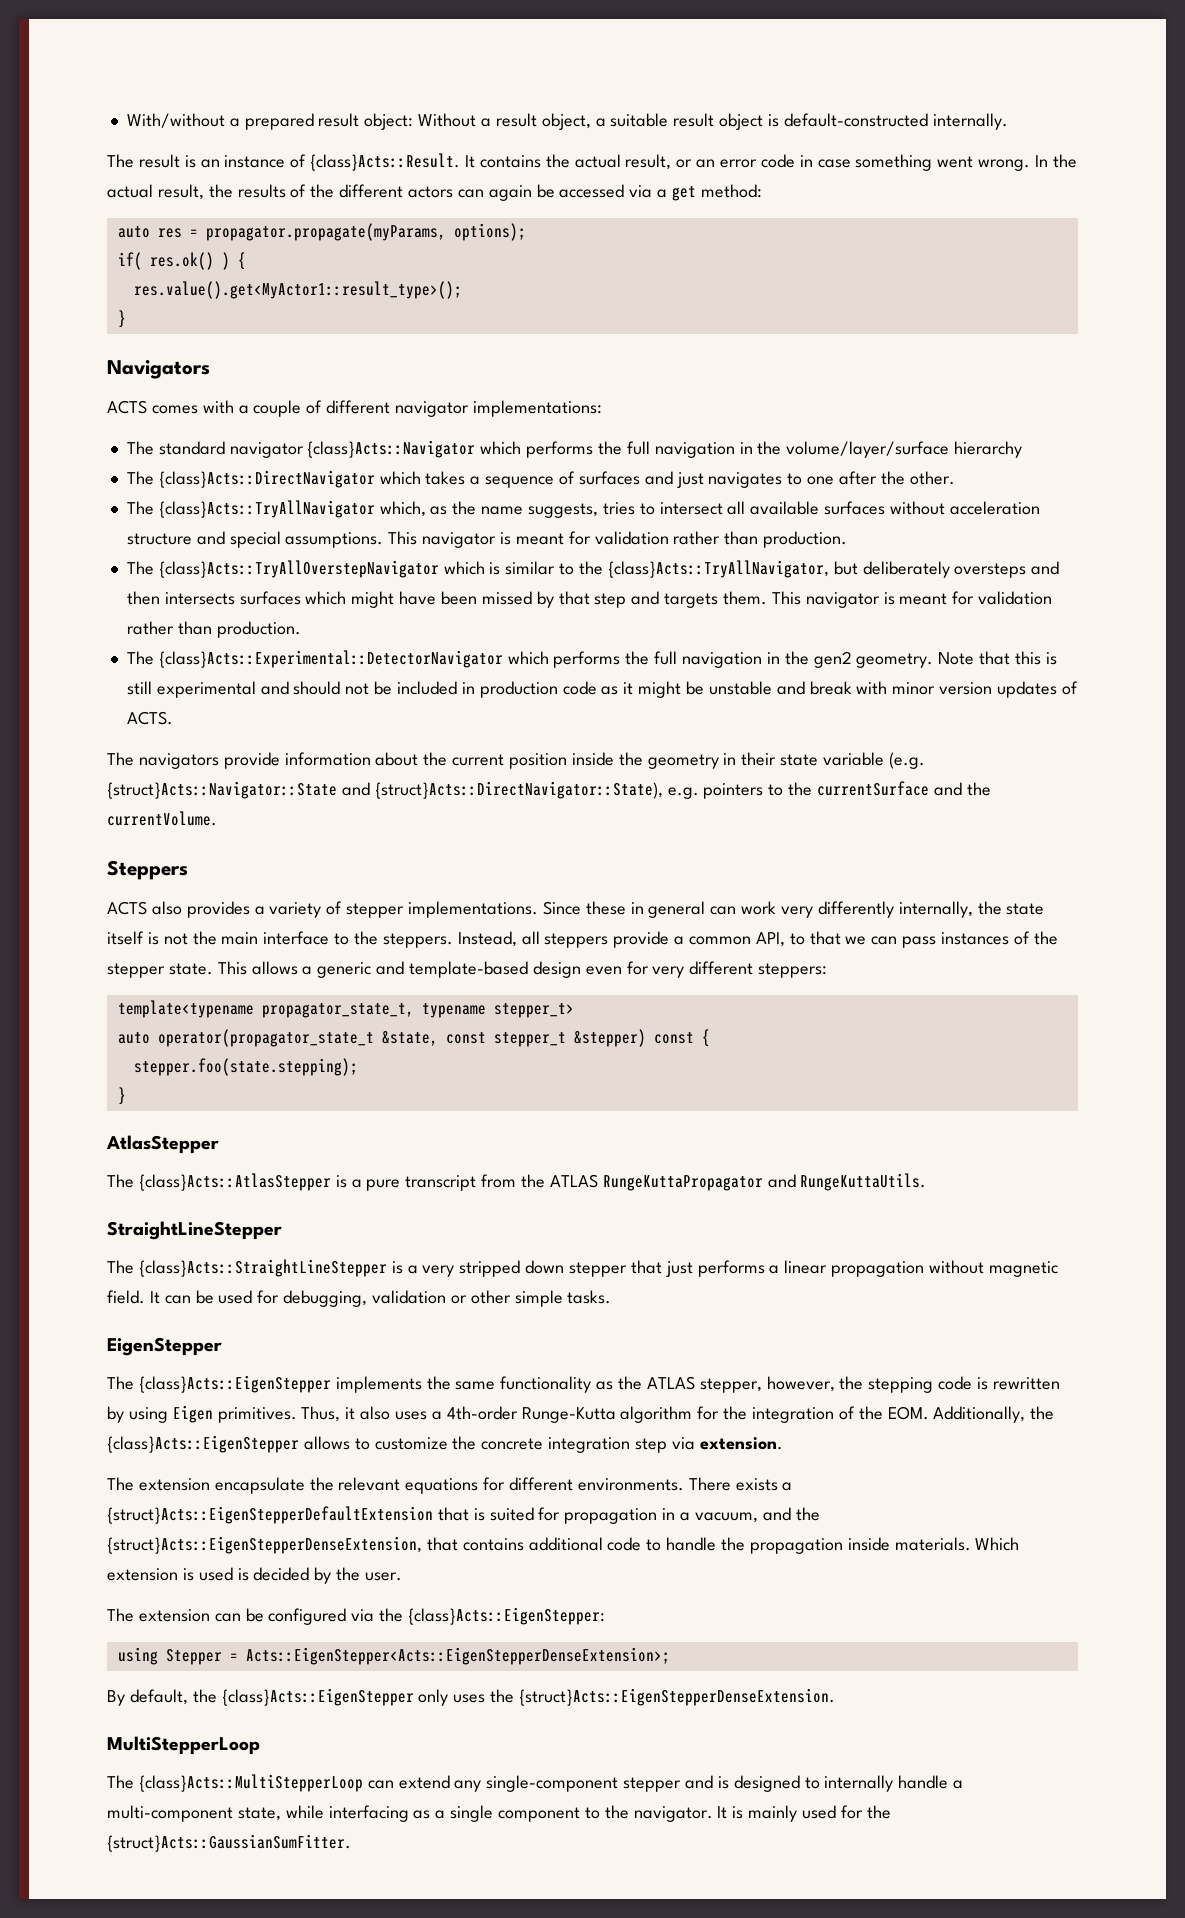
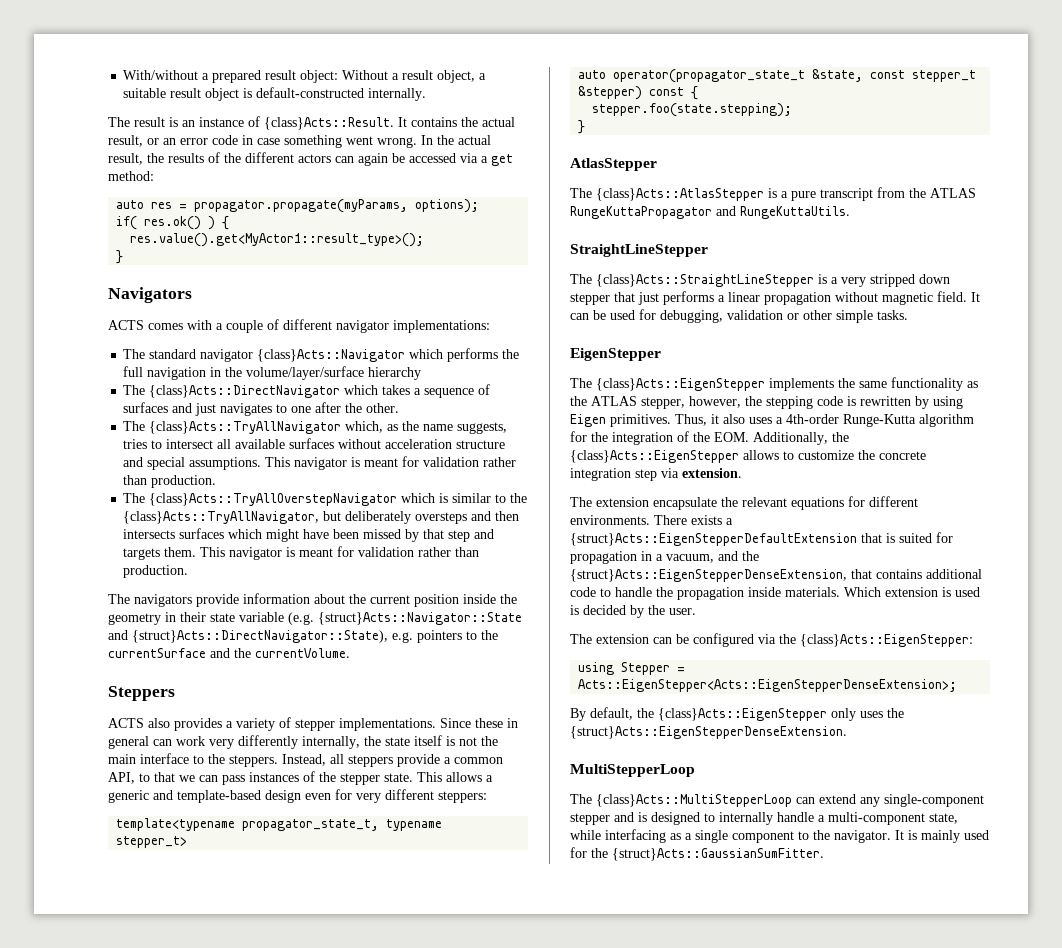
- The {class}Acts::Experimental::DetectorNavigator which performs the full navigation in the gen2 geometry. Note that this is still experimental and should not be included in production code as it might be unstable and break with minor version updates of ACTS.

